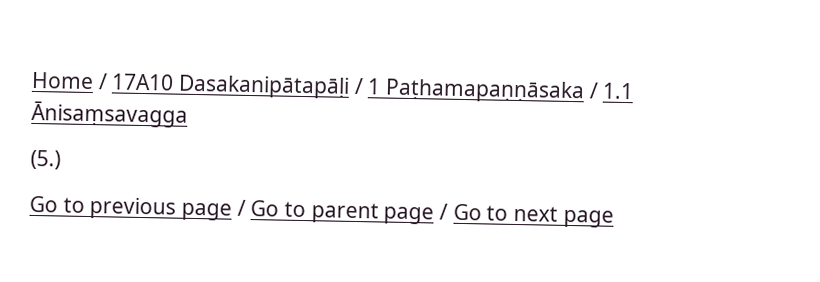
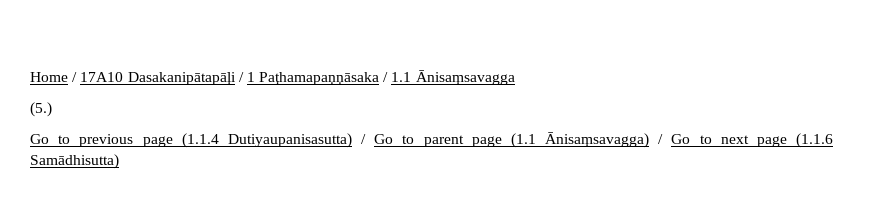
- Go to previous page / Go to parent page / Go to next page
+ Go to previous page (1.1.4 Dutiyaupanisasutta) / Go to parent page (1.1 Ānisaṃsavagga) / Go to next page (1.1.6 Samādhisutta)

